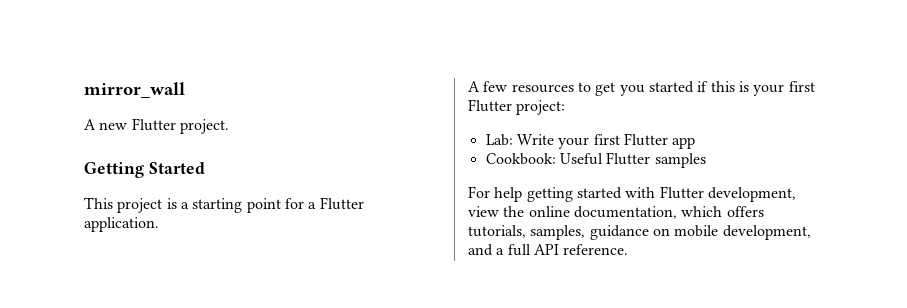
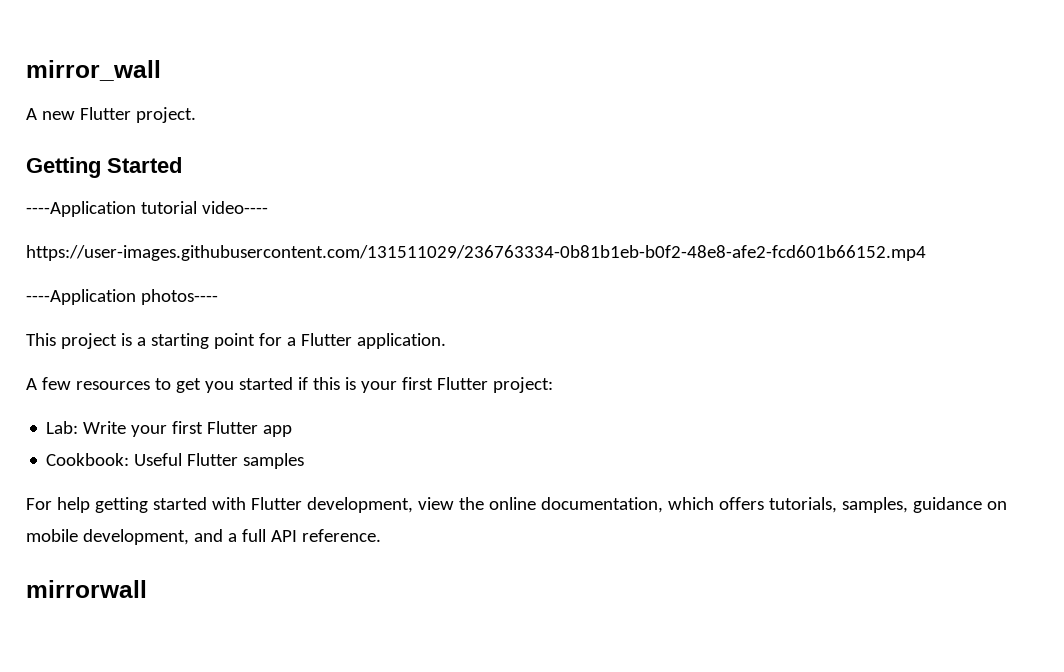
+ ----Application tutorial video----
+ https://user-images.githubusercontent.com/131511029/236763334-0b81b1eb-b0f2-48e8-afe2-fcd601b66152.mp4
+ ----Application photos----
+ mirrorwall

